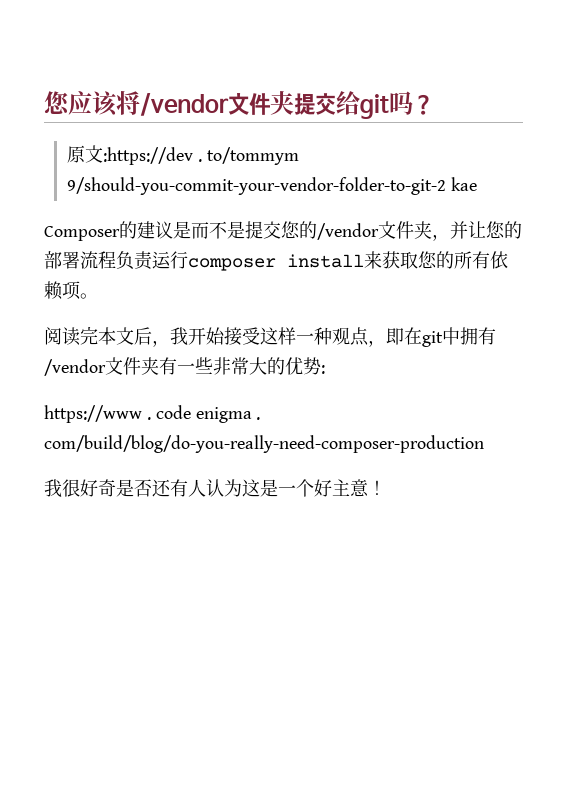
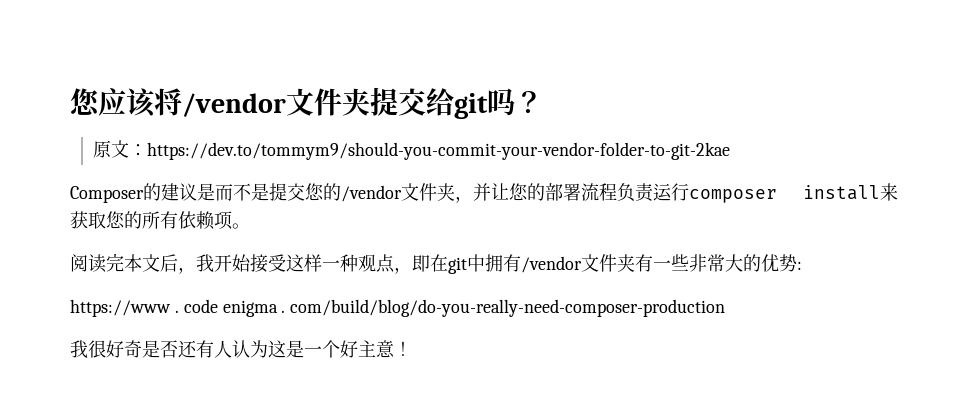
- 原文:https://dev . to/tommym 9/should-you-commit-your-vendor-folder-to-git-2 kae
+ 原文：https://dev.to/tommym9/should-you-commit-your-vendor-folder-to-git-2kae

